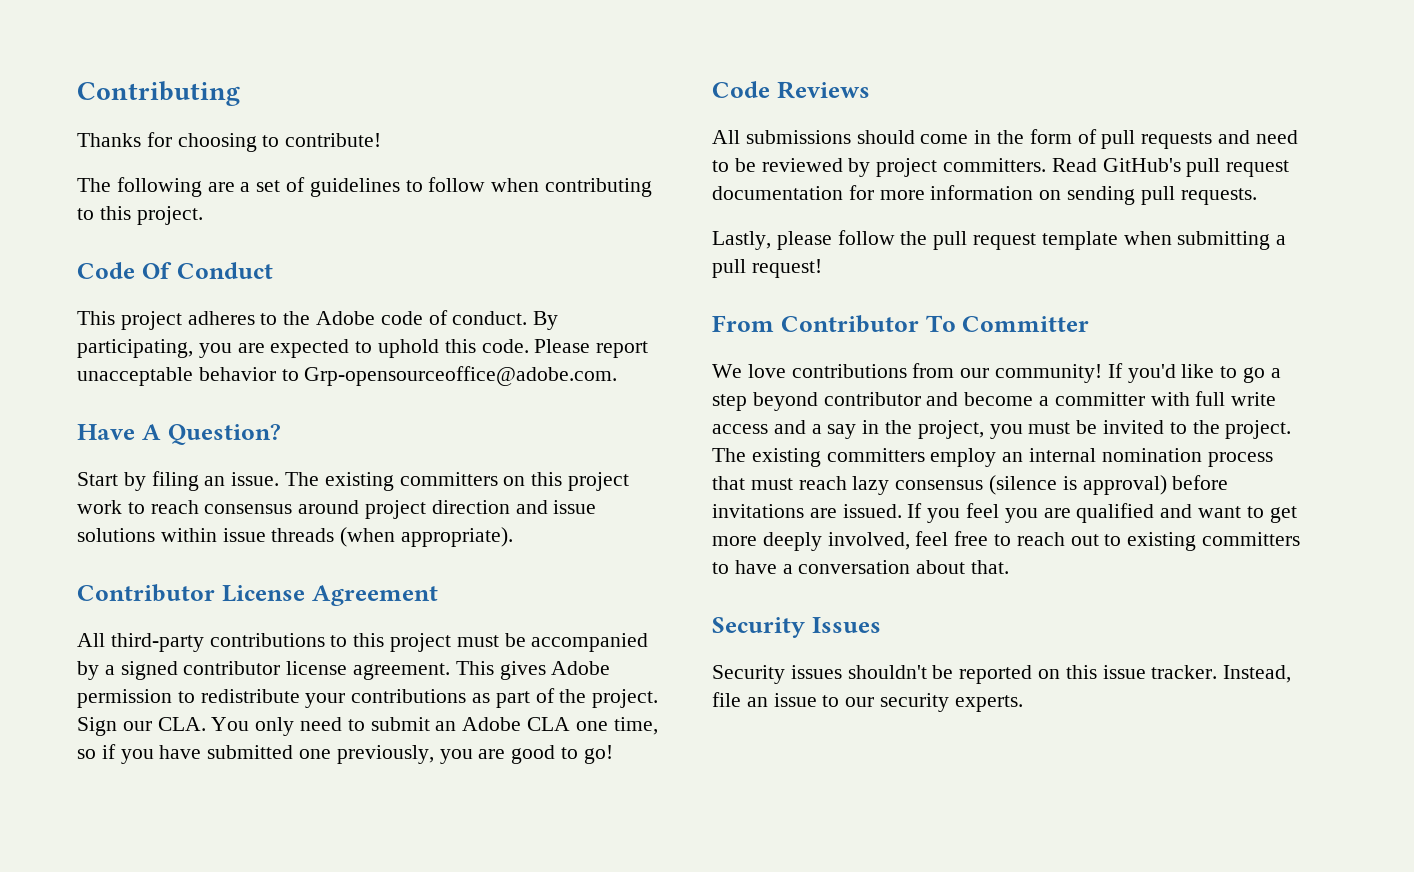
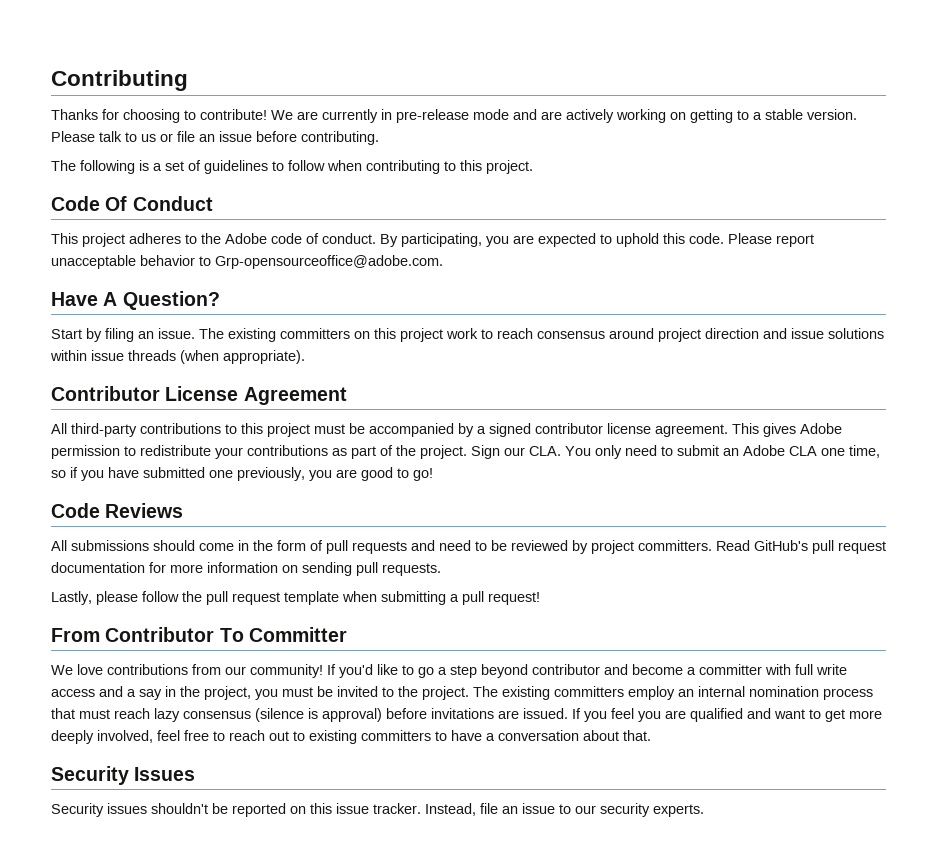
+ We are currently in pre-release mode and are actively working on getting to a stable version. Please talk to us or file an issue before contributing.
- The following are a set of guidelines to follow when contributing to this project.
+ The following is a set of guidelines to follow when contributing to this project.

